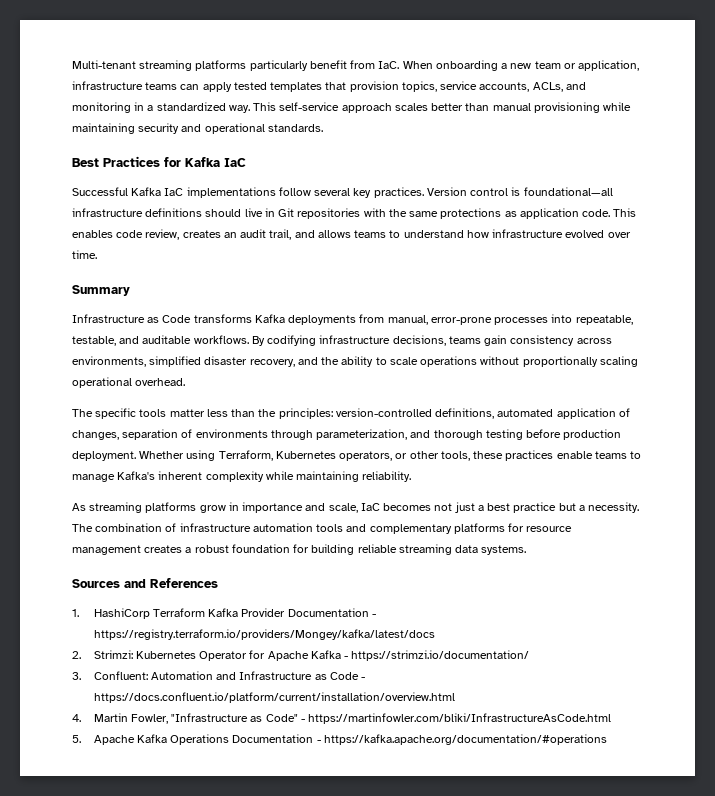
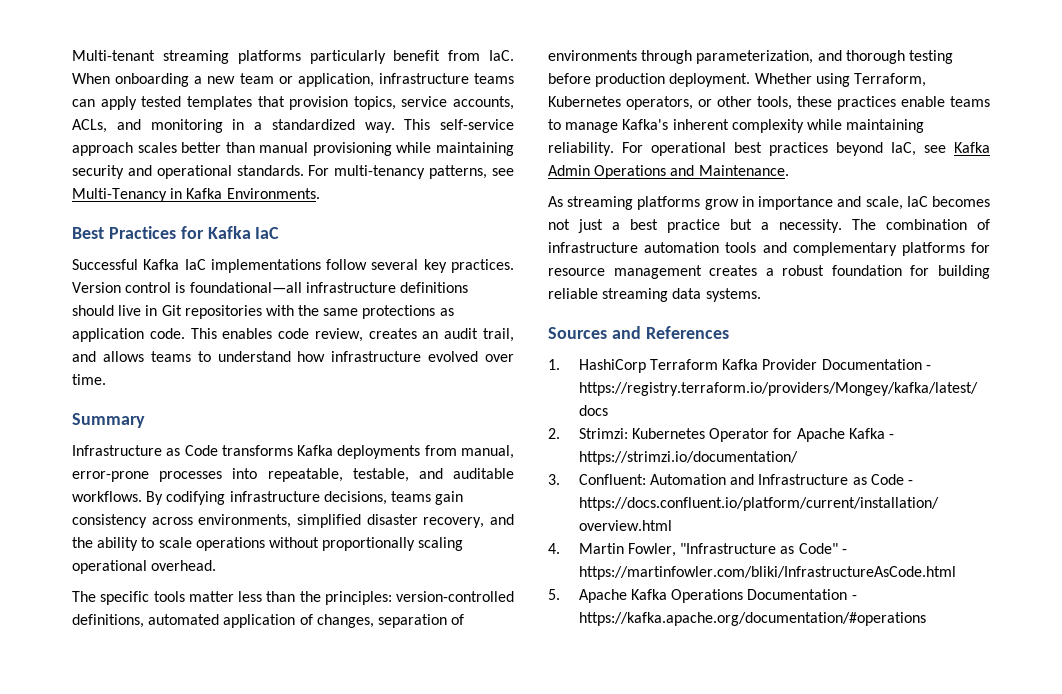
+ For multi-tenancy patterns, see Multi-Tenancy in Kafka Environments.
+ For operational best practices beyond IaC, see Kafka Admin Operations and Maintenance.

